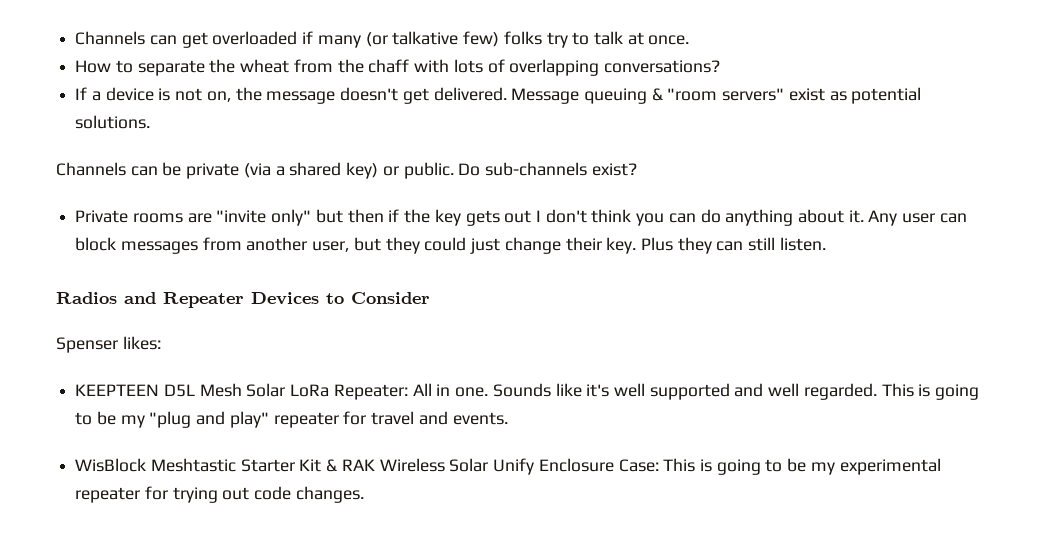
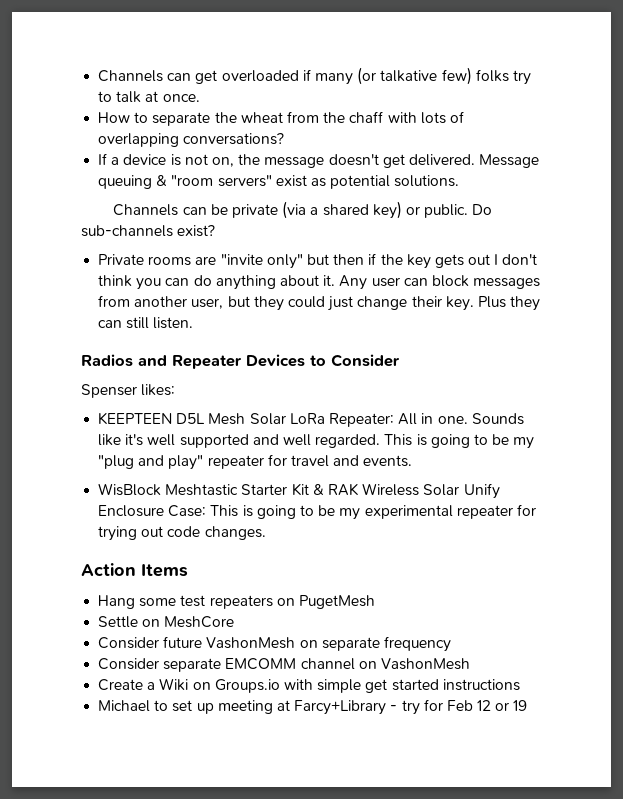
+ Action Items
+ Hang some test repeaters on PugetMesh
+ Settle on MeshCore
+ Consider future VashonMesh on separate frequency
+ Consider separate EMCOMM channel on VashonMesh
+ Create a Wiki on Groups.io with simple get started instructions
+ Michael to set up meeting at Farcy+Library - try for Feb 12 or 19

